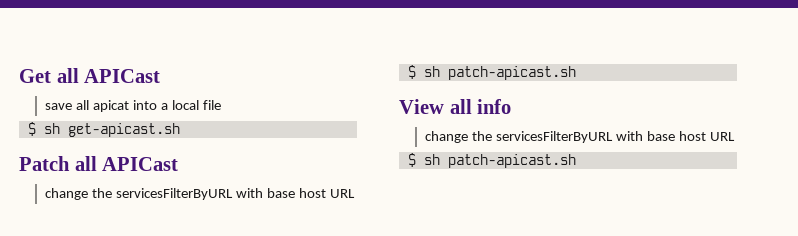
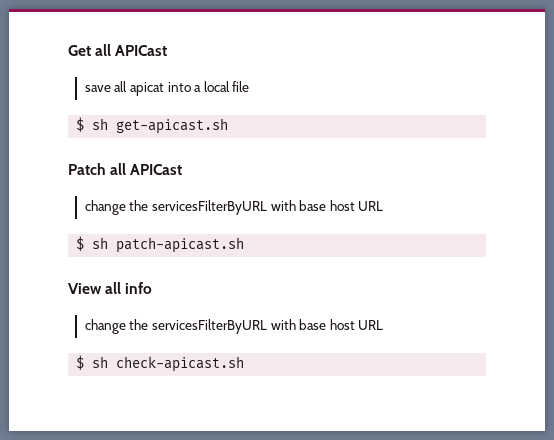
  View all info
  change the servicesFilterByURL with base host URL
- $ sh patch-apicast.sh
+ $ sh check-apicast.sh

